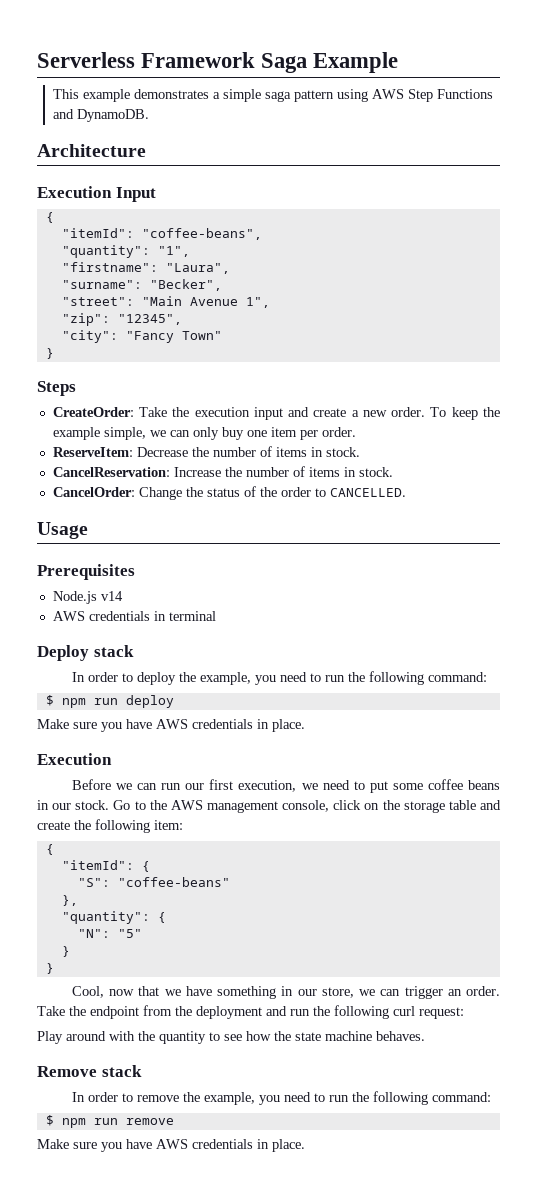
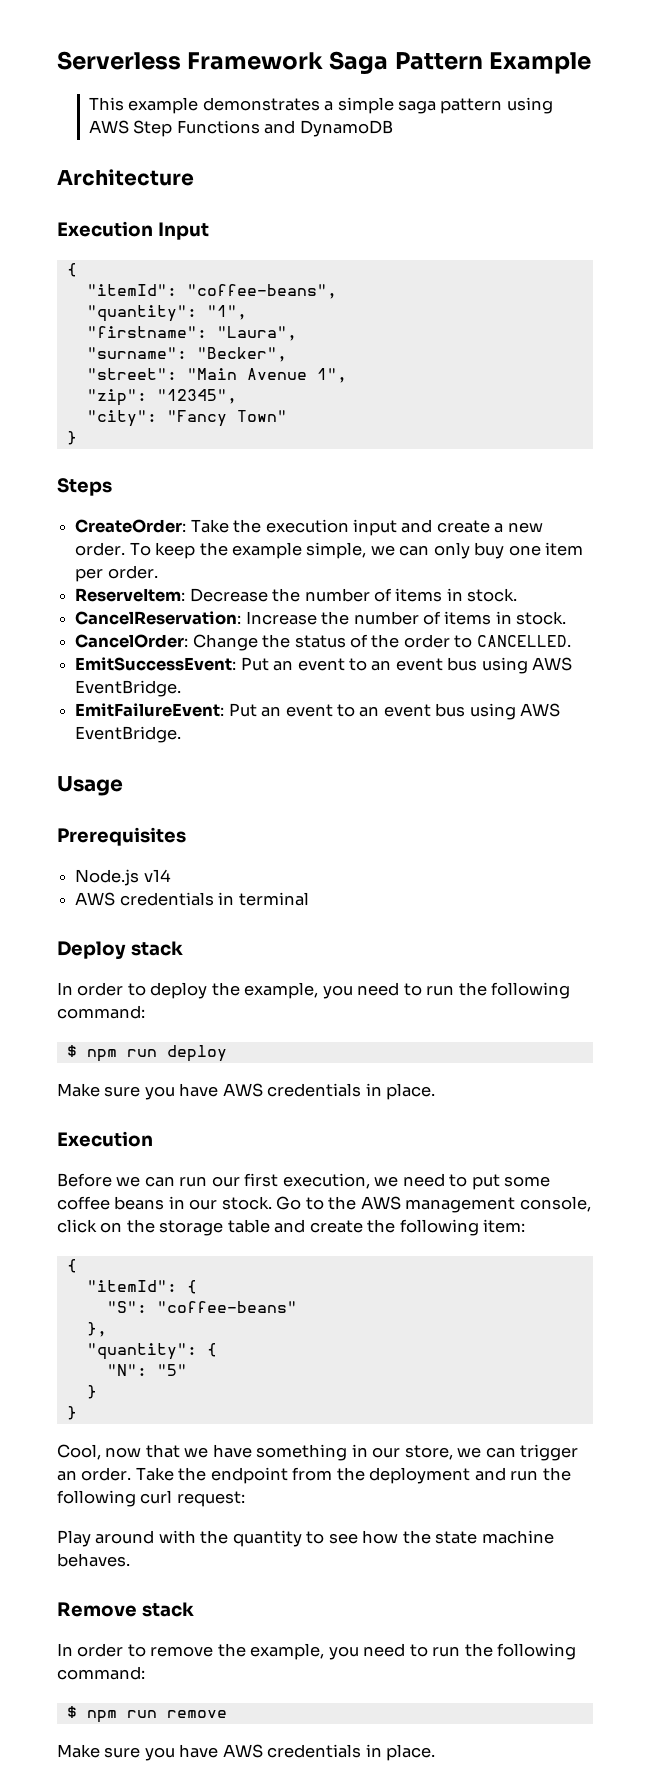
- Serverless Framework Saga Example
+ Serverless Framework Saga Pattern Example
- This example demonstrates a simple saga pattern using AWS Step Functions and DynamoDB.
+ This example demonstrates a simple saga pattern using AWS Step Functions and DynamoDB
+ EmitSuccessEvent: Put an event to an event bus using AWS EventBridge.
+ EmitFailureEvent: Put an event to an event bus using AWS EventBridge.

